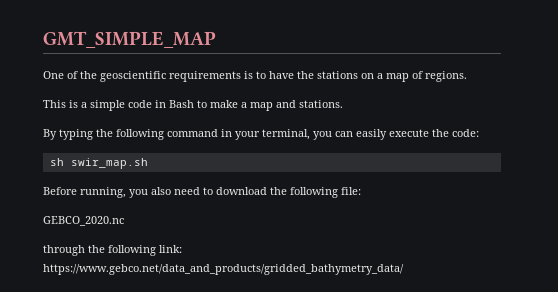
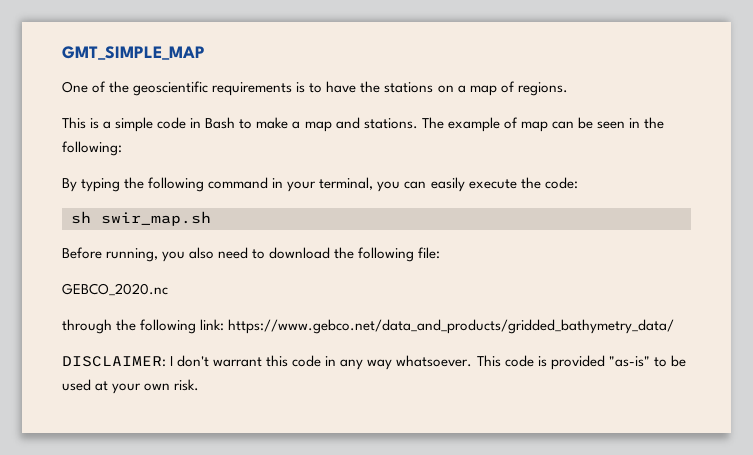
+ The example of map can be seen in the following:
+ DISCLAIMER: I don't warrant this code in any way whatsoever. This code is provided "as-is" to be used at your own risk.

